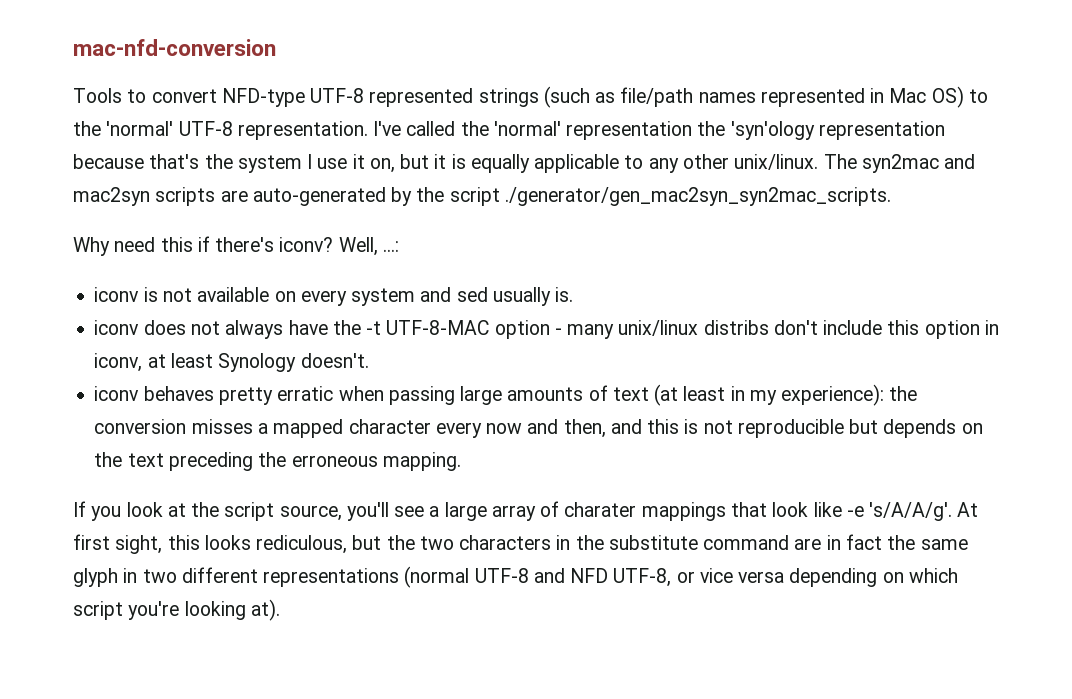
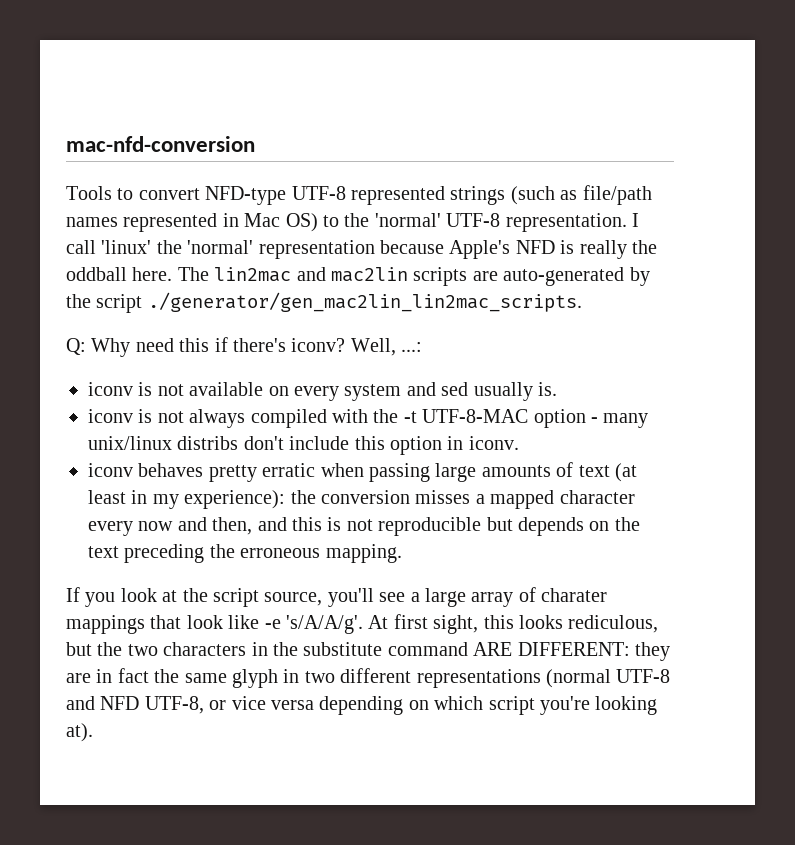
- I've called the 'normal' representation the 'syn'ology representation because that's the system I use it on, but it is equally applicable to any other unix/linux. The syn2mac and mac2syn scripts are auto-generated by the script ./generator/gen_mac2syn_syn2mac_scripts.
- Why need this if there's iconv?
+ I call 'linux' the 'normal' representation because Apple's NFD is really the oddball here. The lin2mac and mac2lin scripts are auto-generated by the script ./generator/gen_mac2lin_lin2mac_scripts.
+ Q: Why need this if there's iconv?
- iconv does not always have the -t UTF-8-MAC option - many unix/linux distribs don't include this option in iconv, at least Synology doesn't.
+ iconv is not always compiled with the -t UTF-8-MAC option - many unix/linux distribs don't include this option in iconv.
- At first sight, this looks rediculous, but the two characters in the substitute command are in fact the same glyph in two different representations (normal UTF-8 and NFD UTF-8, or vice versa depending on which script you're looking at).
+ At first sight, this looks rediculous, but the two characters in the substitute command ARE DIFFERENT: they are in fact the same glyph in two different representations (normal UTF-8 and NFD UTF-8, or vice versa depending on which script you're looking at).

